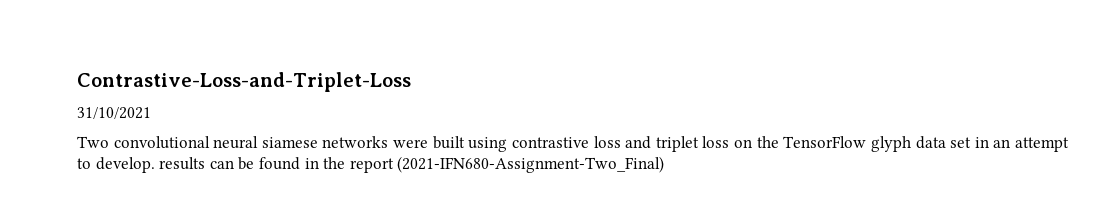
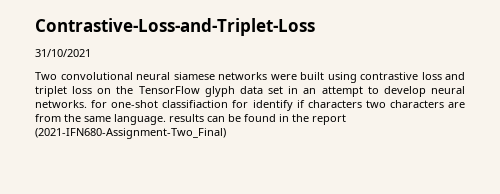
- Two convolutional neural siamese networks were built using contrastive loss and triplet loss on the TensorFlow glyph data set in an attempt to develop. results can be found in the report (2021-IFN680-Assignment-Two_Final)
+ Two convolutional neural siamese networks were built using contrastive loss and triplet loss on the TensorFlow glyph data set in an attempt to develop neural networks. for one-shot classifiaction for identify if characters two characters are from the same language. results can be found in the report (2021-IFN680-Assignment-Two_Final)

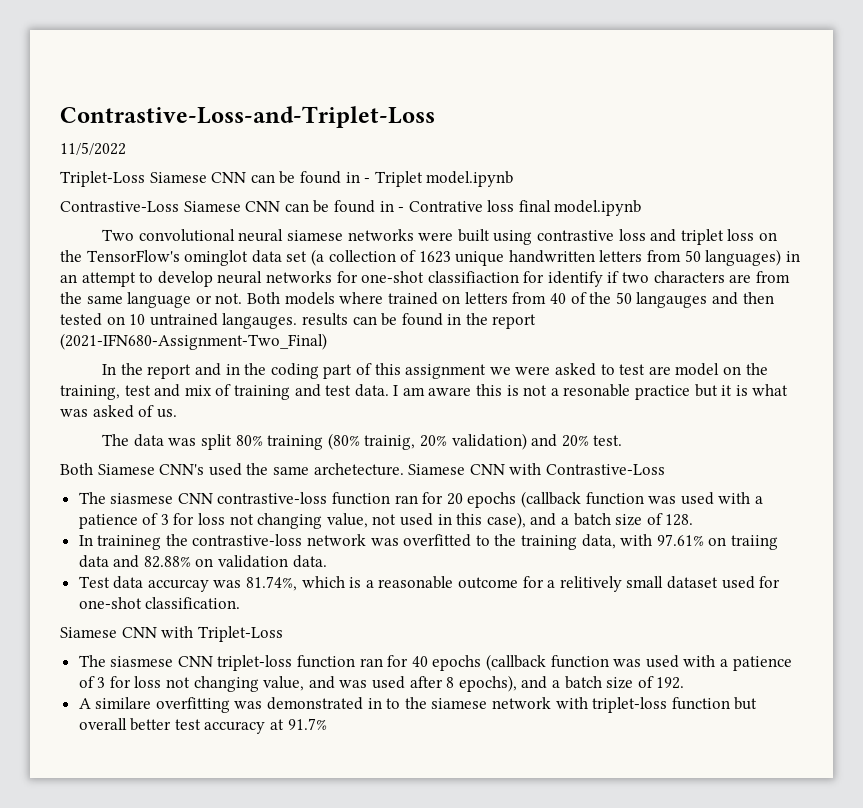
- 31/10/2021
+ 11/5/2022
+ Triplet-Loss Siamese CNN can be found in - Triplet model.ipynb
+ Contrastive-Loss Siamese CNN can be found in - Contrative loss final model.ipynb
- Two convolutional neural siamese networks were built using contrastive loss and triplet loss on the TensorFlow glyph data set in an attempt to develop neural networks. for one-shot classifiaction for identify if characters two characters are from the same language. results can be found in the report (2021-IFN680-Assignment-Two_Final)
+ Two convolutional neural siamese networks were built using contrastive loss and triplet loss on the TensorFlow's ominglot data set (a collection of 1623 unique handwritten letters from 50 languages) in an attempt to develop neural networks for one-shot classifiaction for identify if two characters are from the same language or not. Both models where trained on letters from 40 of the 50 langauges and then tested on 10 untrained langauges. results can be found in the report (2021-IFN680-Assignment-Two_Final)
+ In the report and in the coding part of this assignment we were asked to test are model on the training, test and mix of training and test data. I am aware this is not a resonable practice but it is what was asked of us.
+ The data was split 80% training (80% trainig, 20% validation) and 20% test.
+ Both Siamese CNN's used the same archetecture. Siamese CNN with Contrastive-Loss
+ The siasmese CNN contrastive-loss function ran for 20 epochs (callback function was used with a patience of 3 for loss not changing value, not used in this case), and a batch size of 128.
+ In trainineg the contrastive-loss network was overfitted to the training data, with 97.61% on traiing data and 82.88% on validation data.
+ Test data accurcay was 81.74%, which is a reasonable outcome for a relitively small dataset used for one-shot classification.
+ Siamese CNN with Triplet-Loss
+ The siasmese CNN triplet-loss function ran for 40 epochs (callback function was used with a patience of 3 for loss not changing value, and was used after 8 epochs), and a batch size of 192.
+ A similare overfitting was demonstrated in to the siamese network with triplet-loss function but overall better test accuracy at 91.7%

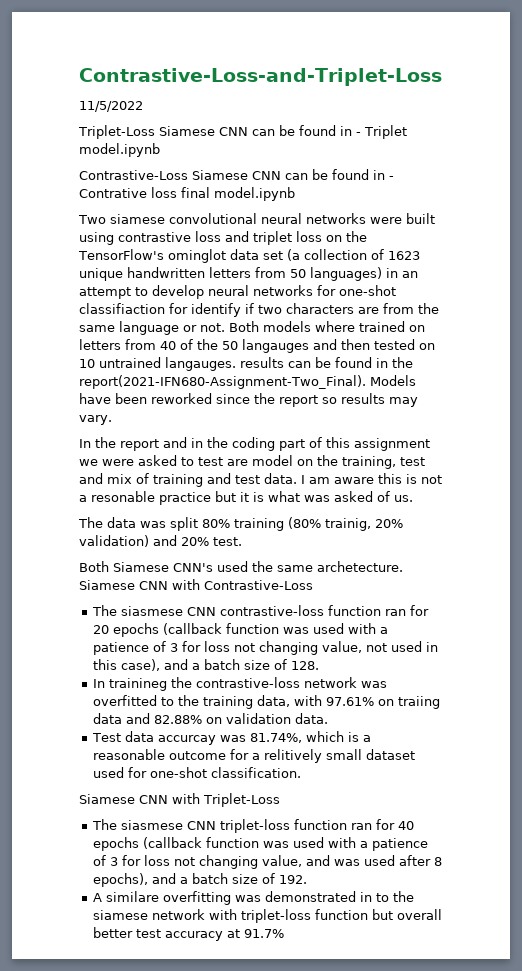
- Two convolutional neural siamese networks were built using contrastive loss and triplet loss on the TensorFlow's ominglot data set (a collection of 1623 unique handwritten letters from 50 languages) in an attempt to develop neural networks for one-shot classifiaction for identify if two characters are from the same language or not.
+ Two siamese convolutional neural networks were built using contrastive loss and triplet loss on the TensorFlow's ominglot data set (a collection of 1623 unique handwritten letters from 50 languages) in an attempt to develop neural networks for one-shot classifiaction for identify if two characters are from the same language or not.
- Both models where trained on letters from 40 of the 50 langauges and then tested on 10 untrained langauges. results can be found in the report (2021-IFN680-Assignment-Two_Final)
+ Both models where trained on letters from 40 of the 50 langauges and then tested on 10 untrained langauges. results can be found in the report(2021-IFN680-Assignment-Two_Final). Models have been reworked since the report so results may vary.

